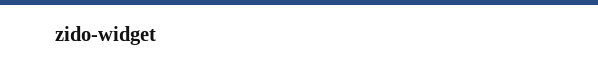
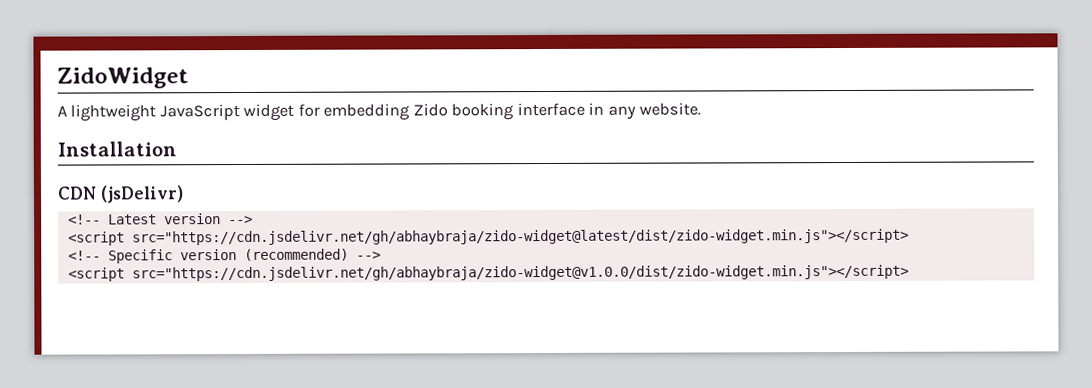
- zido-widget
+ ZidoWidget
+ A lightweight JavaScript widget for embedding Zido booking interface in any website.
+ Installation
+ CDN (jsDelivr)
+ <!-- Latest version -->
+ <script src="https://cdn.jsdelivr.net/gh/abhaybraja/zido-widget@latest/dist/zido-widget.min.js"></script>
+ <!-- Specific version (recommended) -->
+ <script src="https://cdn.jsdelivr.net/gh/abhaybraja/zido-widget@v1.0.0/dist/zido-widget.min.js"></script>

